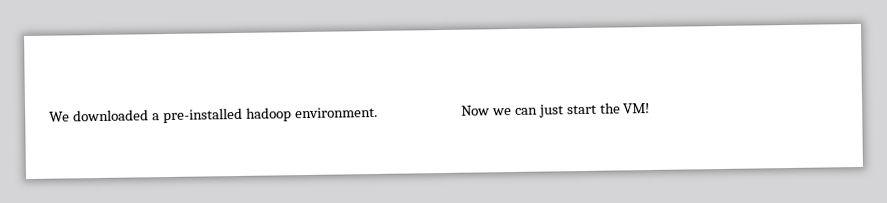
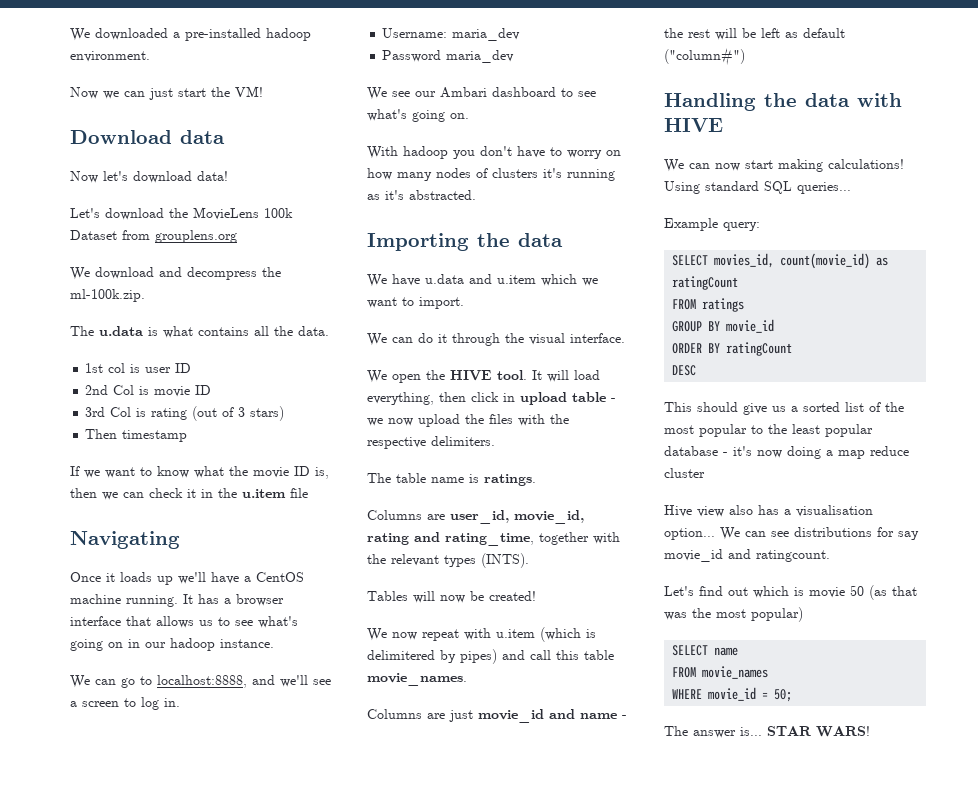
+ Download data
+ Now let's download data!
+ Let's download the MovieLens 100k Dataset from grouplens.org
+ We download and decompress the ml-100k.zip.
+ The u.data is what contains all the data.
+ 1st col is user ID
+ 2nd Col is movie ID
+ 3rd Col is rating (out of 3 stars)
+ Then timestamp
+ If we want to know what the movie ID is, then we can check it in the u.item file
+ Navigating
+ Once it loads up we'll have a CentOS machine running. It has a browser interface that allows us to see what's going on in our hadoop instance.
+ We can go to localhost:8888, and we'll see a screen to log in.
+ Username: maria_dev
+ Password maria_dev
+ We see our Ambari dashboard to see what's going on.
+ With hadoop you don't have to worry on how many nodes of clusters it's running as it's abstracted.
+ Importing the data
+ We have u.data and u.item which we want to import.
+ We can do it through the visual interface.
+ We open the HIVE tool. It will load everything, then click in upload table - we now upload the files with the respective delimiters.
+ The table name is ratings.
+ Columns are user_id, movie_id, rating and rating_time, together with the relevant types (INTS).
+ Tables will now be created!
+ We now repeat with u.item (which is delimitered by pipes) and call this table movie_names.
+ Columns are just movie_id and name - the rest will be left as default ("column#")
+ Handling the data with HIVE
+ We can now start making calculations! Using standard SQL queries...
+ Example query:
+ SELECT movies_id, count(movie_id) as ratingCount
+ FROM ratings
+ GROUP BY movie_id
+ ORDER BY ratingCount
+ DESC
+ This should give us a sorted list of the most popular to the least popular database - it's now doing a map reduce cluster
+ Hive view also has a visualisation option... We can see distributions for say movie_id and ratingcount.
+ Let's find out which is movie 50 (as that was the most popular)
+ SELECT name
+ FROM movie_names
+ WHERE movie_id = 50;
+ The answer is... STAR WARS!

